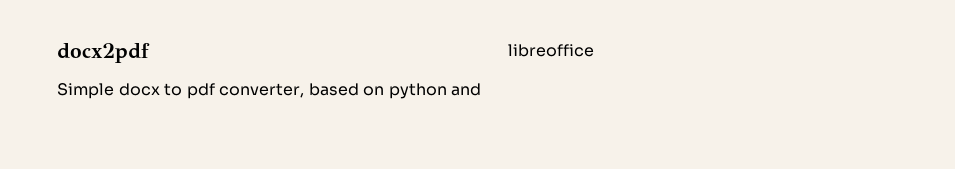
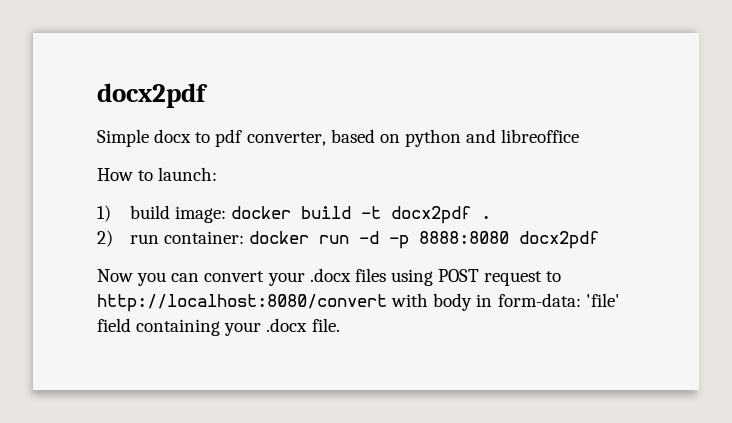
+ How to launch:
+ 1) build image: docker build -t docx2pdf .
+ 2) run container: docker run -d -p 8888:8080 docx2pdf
+ Now you can convert your .docx files using POST request to http://localhost:8080/convert with body in form-data: 'file' field containing your .docx file.

